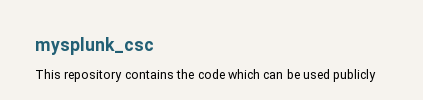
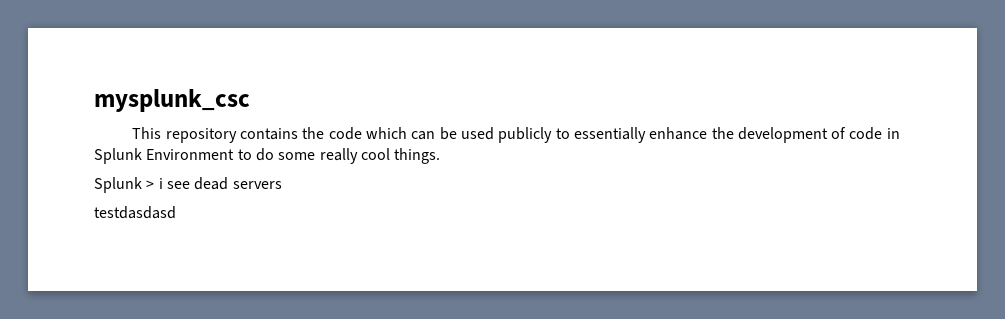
- This repository contains the code which can be used publicly
+ This repository contains the code which can be used publicly to essentially enhance the development of code in Splunk Environment to do some really cool things.
+ Splunk > i see dead servers
+ testdasdasd

